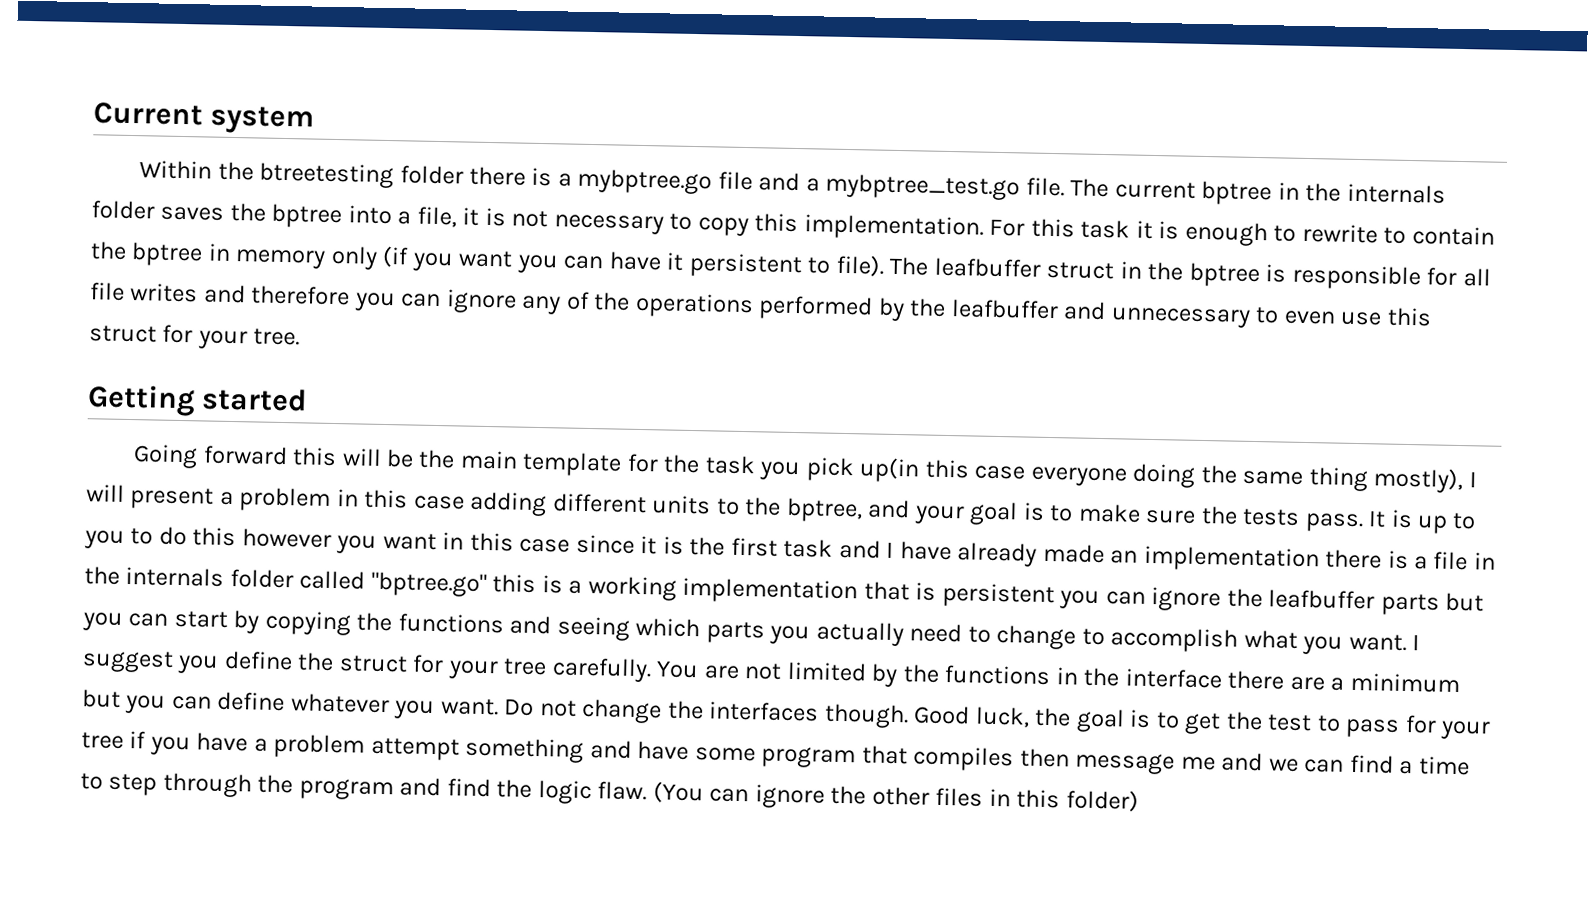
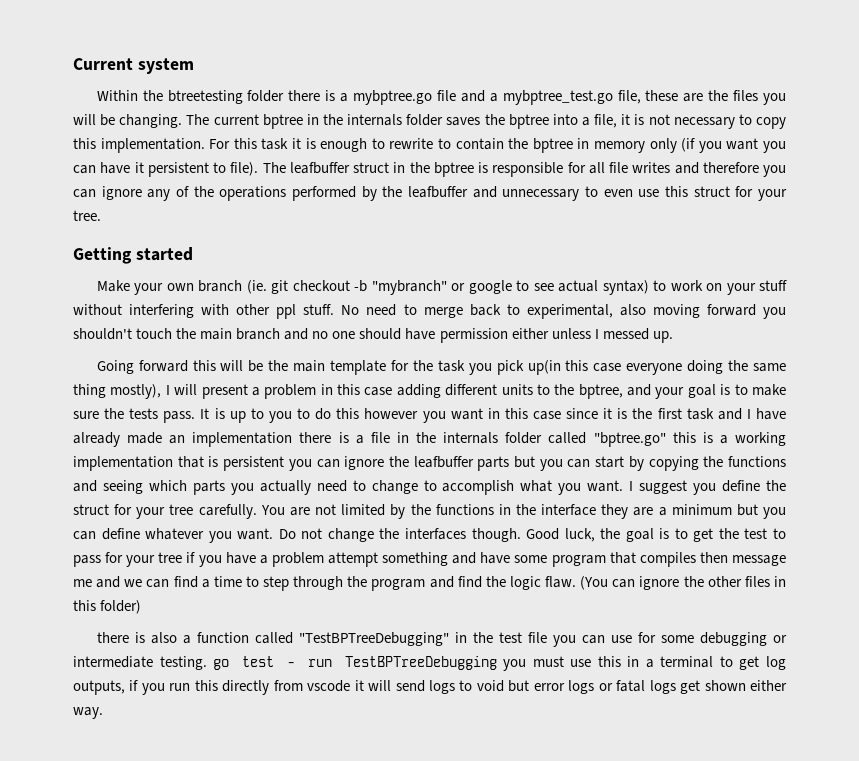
- Within the btreetesting folder there is a mybptree.go file and a mybptree_test.go file.
+ Within the btreetesting folder there is a mybptree.go file and a mybptree_test.go file, these are the files you will be changing.
+ Make your own branch (ie. git checkout -b "mybranch" or google to see actual syntax) to work on your stuff without interfering with other ppl stuff. No need to merge back to experimental, also moving forward you shouldn't touch the main branch and no one should have permission either unless I messed up.
- You are not limited by the functions in the interface there are a minimum but you can define whatever you want.
+ You are not limited by the functions in the interface they are a minimum but you can define whatever you want.
+ there is also a function called "TestBPTreeDebugging" in the test file you can use for some debugging or intermediate testing. go test - run TestBPTreeDebugging you must use this in a terminal to get log outputs, if you run this directly from vscode it will send logs to void but error logs or fatal logs get shown either way.

